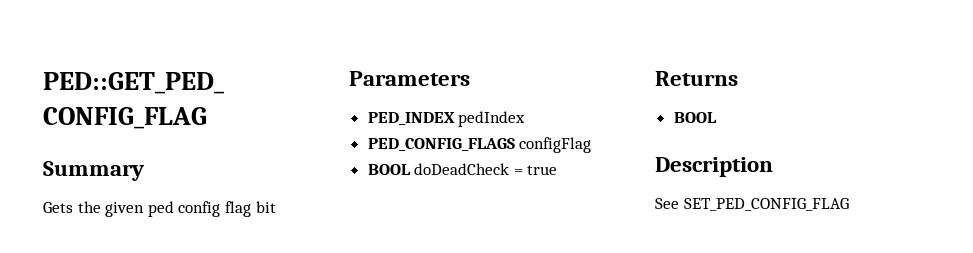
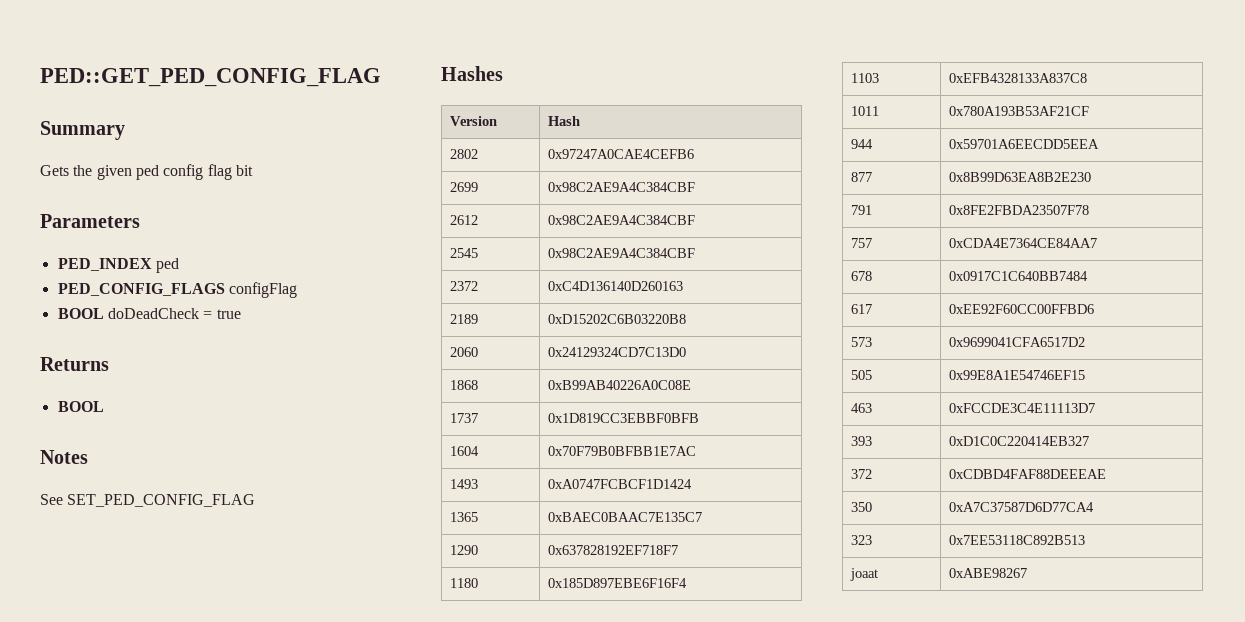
- PED_INDEX pedIndex
+ PED_INDEX ped
- Description
+ Notes
+ Hashes
+ Version | Hash
+ 2802 | 0x97247A0CAE4CEFB6
+ 2699 | 0x98C2AE9A4C384CBF
+ 2612 | 0x98C2AE9A4C384CBF
+ 2545 | 0x98C2AE9A4C384CBF
+ 2372 | 0xC4D136140D260163
+ 2189 | 0xD15202C6B03220B8
+ 2060 | 0x24129324CD7C13D0
+ 1868 | 0xB99AB40226A0C08E
+ 1737 | 0x1D819CC3EBBF0BFB
+ 1604 | 0x70F79B0BFBB1E7AC
+ 1493 | 0xA0747FCBCF1D1424
+ 1365 | 0xBAEC0BAAC7E135C7
+ 1290 | 0x637828192EF718F7
+ 1180 | 0x185D897EBE6F16F4
+ 1103 | 0xEFB4328133A837C8
+ 1011 | 0x780A193B53AF21CF
+ 944 | 0x59701A6EECDD5EEA
+ 877 | 0x8B99D63EA8B2E230
+ 791 | 0x8FE2FBDA23507F78
+ 757 | 0xCDA4E7364CE84AA7
+ 678 | 0x0917C1C640BB7484
+ 617 | 0xEE92F60CC00FFBD6
+ 573 | 0x9699041CFA6517D2
+ 505 | 0x99E8A1E54746EF15
+ 463 | 0xFCCDE3C4E11113D7
+ 393 | 0xD1C0C220414EB327
+ 372 | 0xCDBD4FAF88DEEEAE
+ 350 | 0xA7C37587D6D77CA4
+ 323 | 0x7EE53118C892B513
+ joaat | 0xABE98267

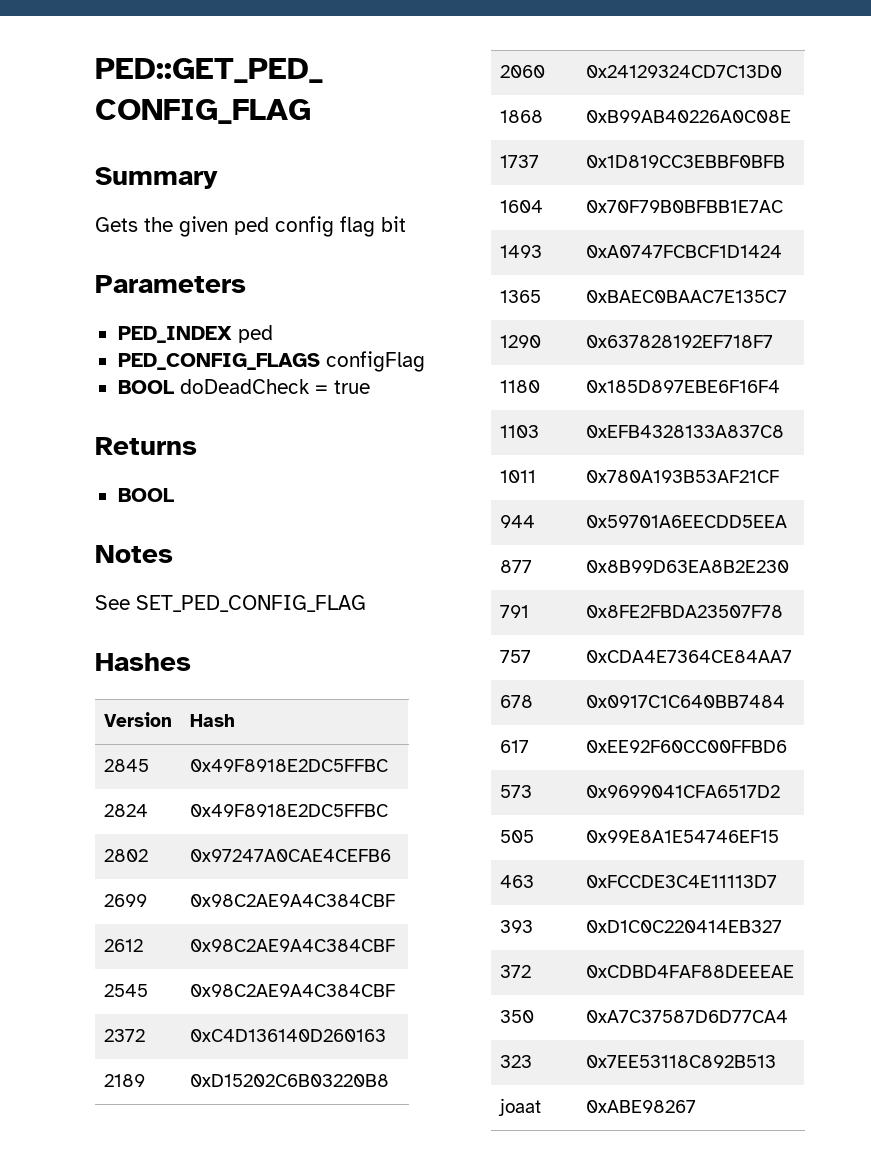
+ 2845 | 0x49F8918E2DC5FFBC
+ 2824 | 0x49F8918E2DC5FFBC

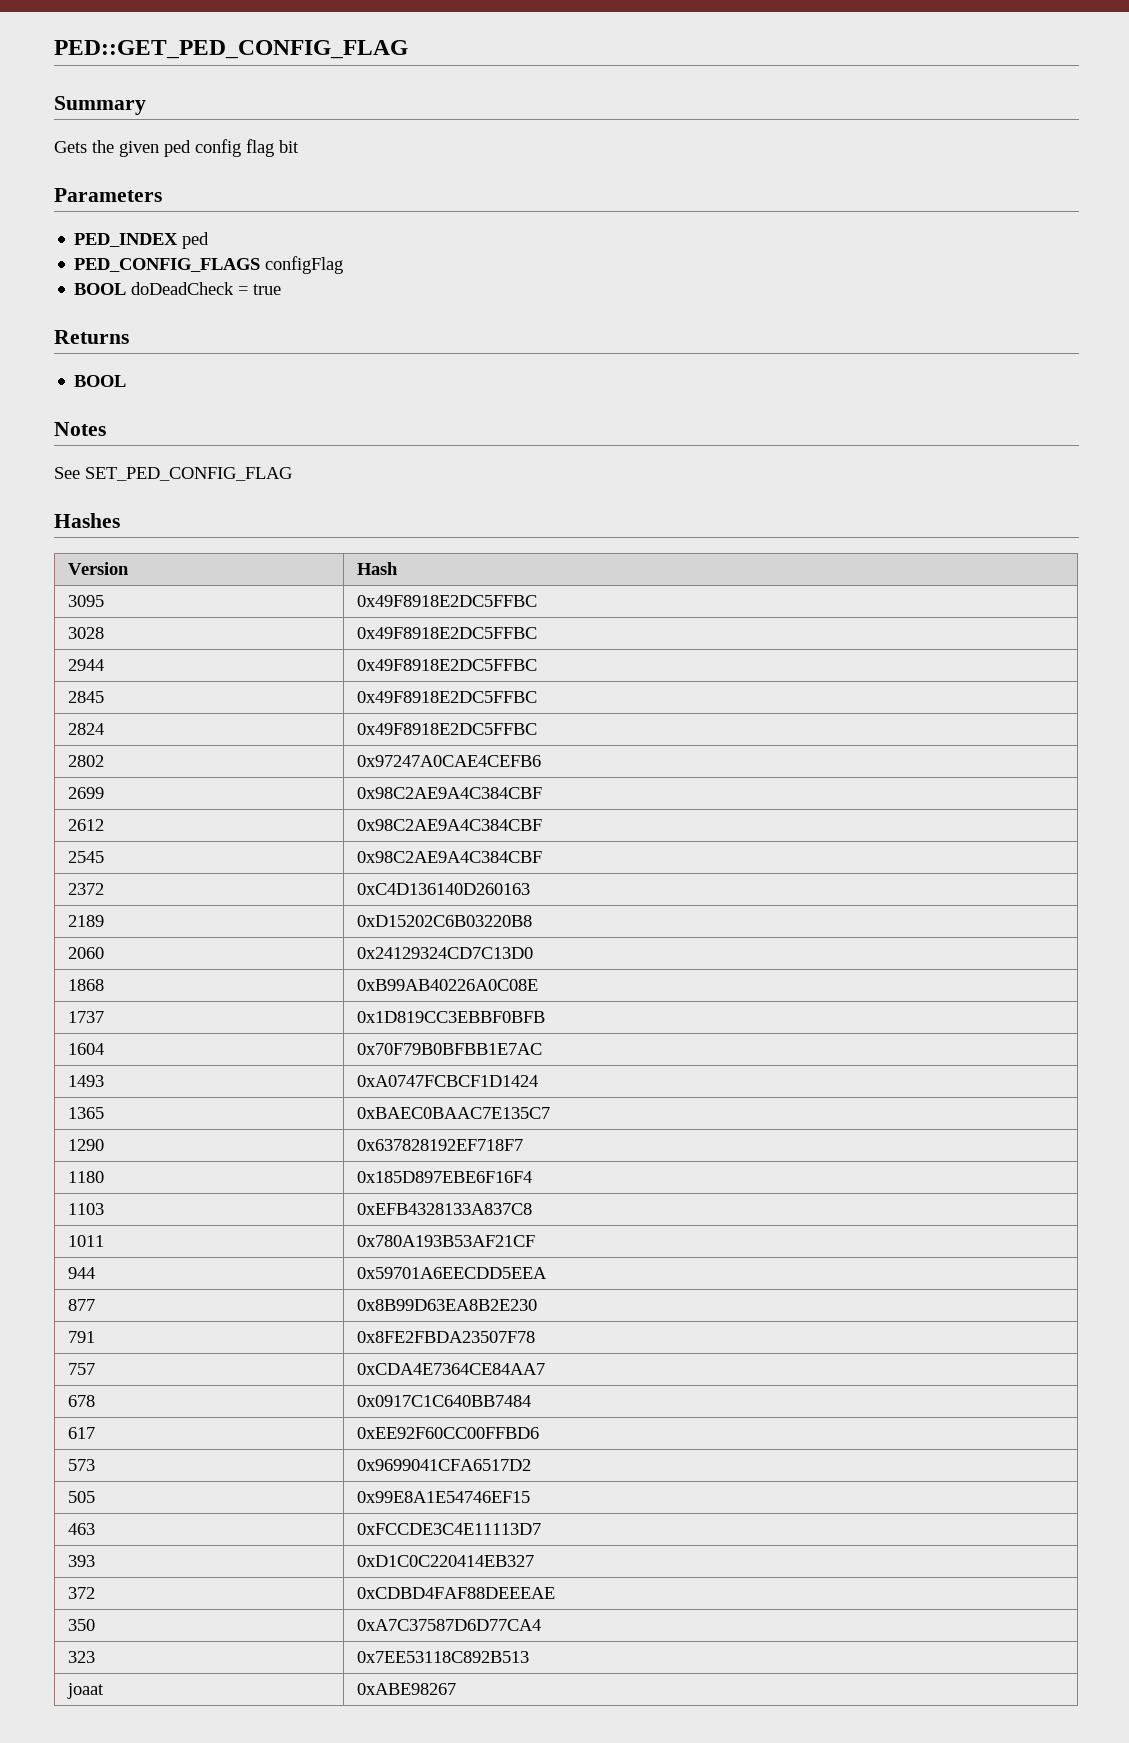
+ 3095 | 0x49F8918E2DC5FFBC
+ 3028 | 0x49F8918E2DC5FFBC
+ 2944 | 0x49F8918E2DC5FFBC

